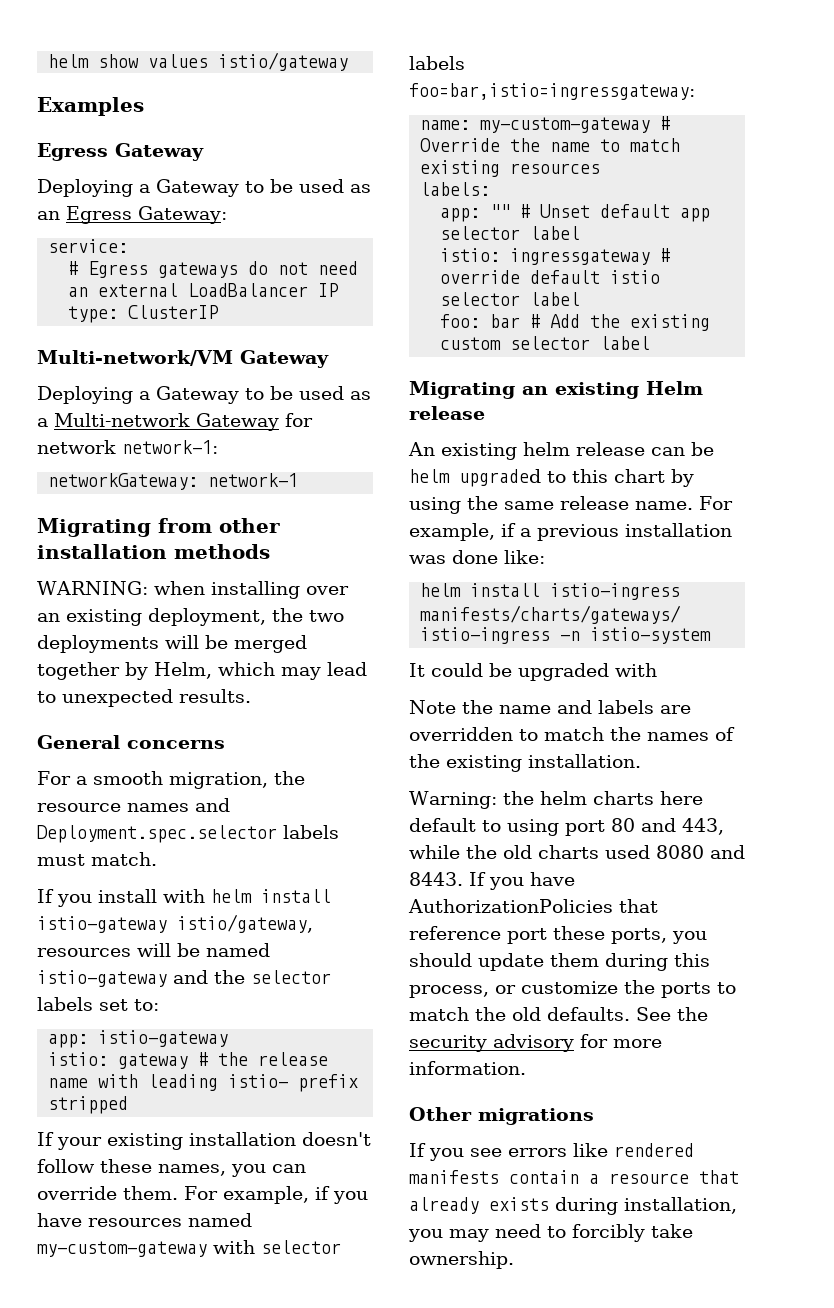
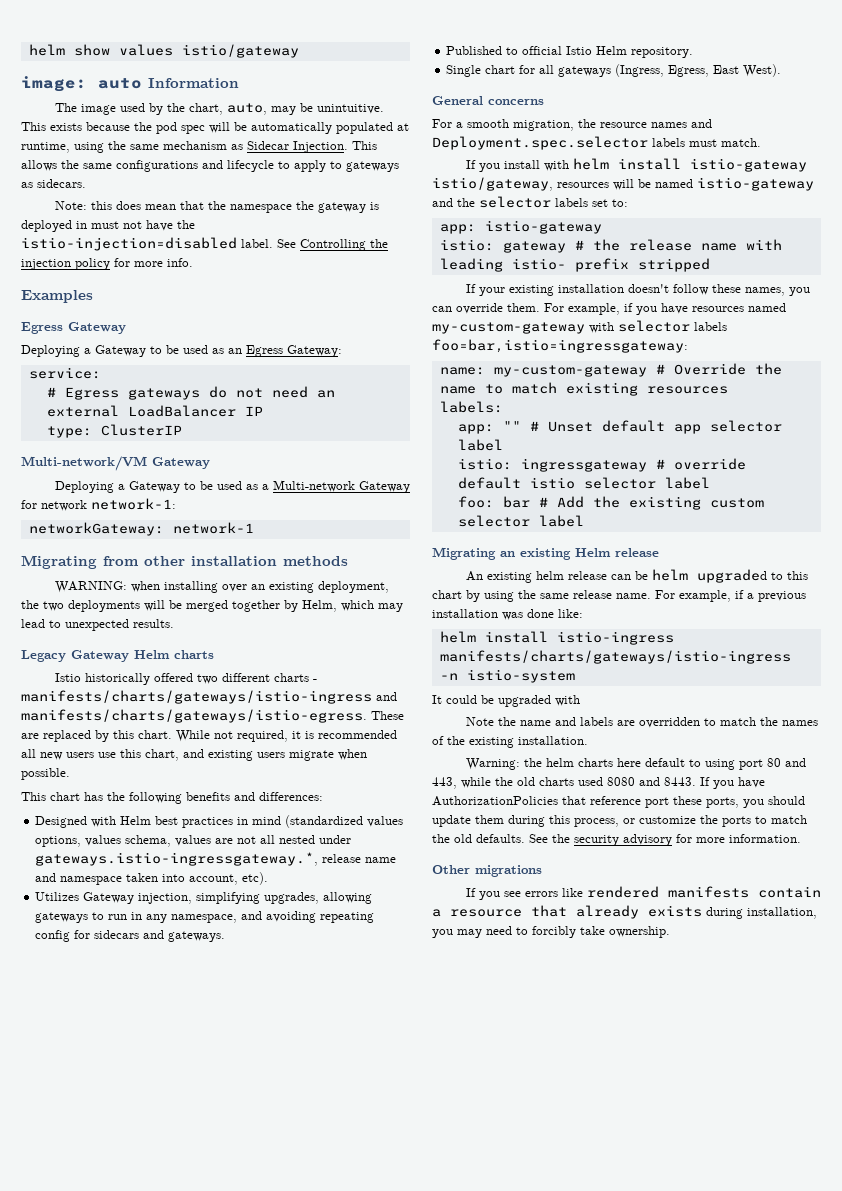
+ image: auto Information
+ The image used by the chart, auto, may be unintuitive. This exists because the pod spec will be automatically populated at runtime, using the same mechanism as Sidecar Injection. This allows the same configurations and lifecycle to apply to gateways as sidecars.
+ Note: this does mean that the namespace the gateway is deployed in must not have the istio-injection=disabled label. See Controlling the injection policy for more info.
+ Legacy Gateway Helm charts
+ Istio historically offered two different charts - manifests/charts/gateways/istio-ingress and manifests/charts/gateways/istio-egress. These are replaced by this chart. While not required, it is recommended all new users use this chart, and existing users migrate when possible.
+ This chart has the following benefits and differences:
+ Designed with Helm best practices in mind (standardized values options, values schema, values are not all nested under gateways.istio-ingressgateway.*, release name and namespace taken into account, etc).
+ Utilizes Gateway injection, simplifying upgrades, allowing gateways to run in any namespace, and avoiding repeating config for sidecars and gateways.
+ Published to official Istio Helm repository.
+ Single chart for all gateways (Ingress, Egress, East West).

